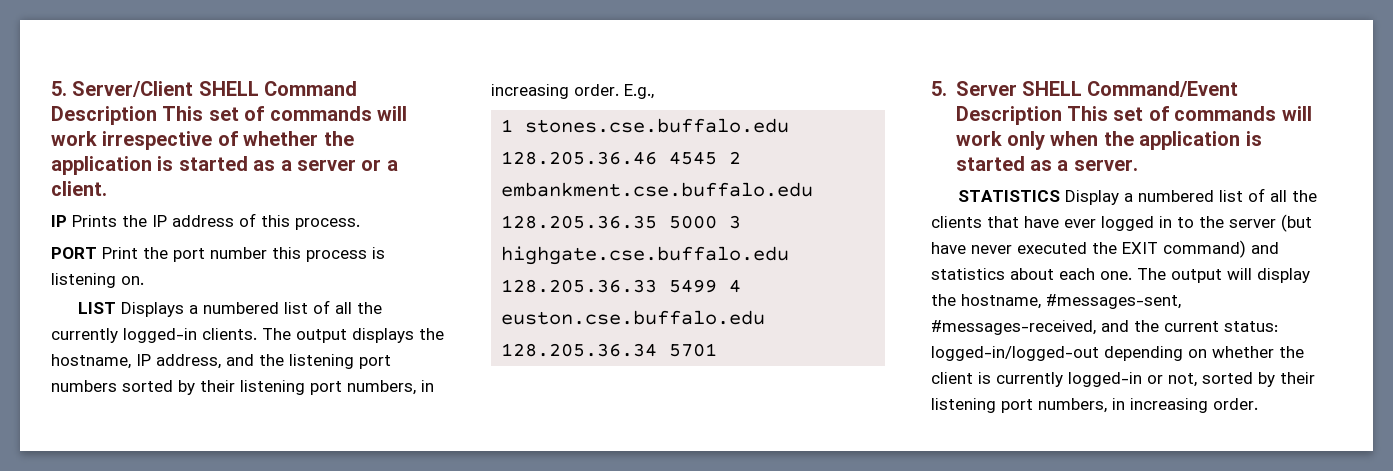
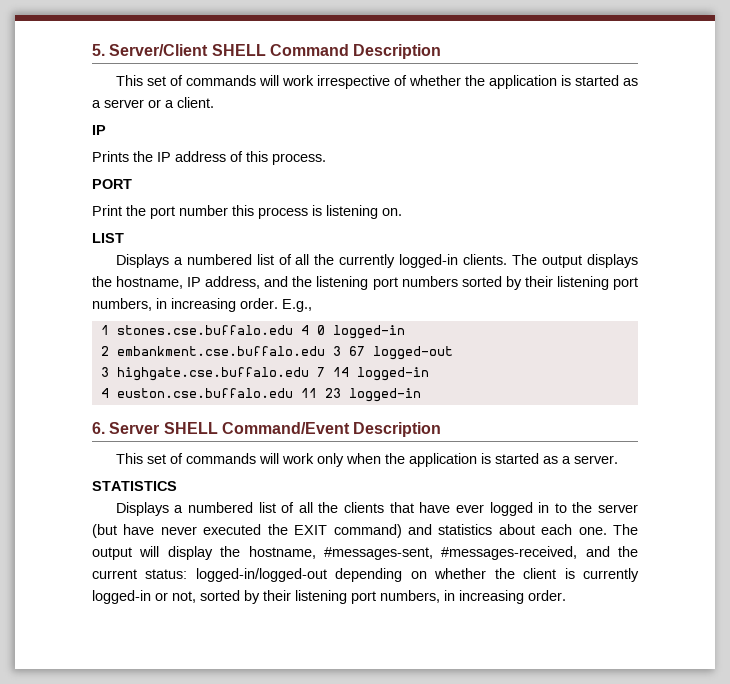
- 5. Server/Client SHELL Command Description This set of commands will work irrespective of whether the application is started as a server or a client.
- IP Prints the IP address of this process.
+ 5. Server/Client SHELL Command Description
+ This set of commands will work irrespective of whether the application is started as a server or a client.
+ IP
+ Prints the IP address of this process.
- PORT Print the port number this process is listening on.
+ PORT
+ Print the port number this process is listening on.
- LIST Displays a numbered list of all the currently logged-in clients.
+ LIST
+ Displays a numbered list of all the currently logged-in clients.
- 1 stones.cse.buffalo.edu 128.205.36.46 4545 2 embankment.cse.buffalo.edu 128.205.36.35 5000 3 highgate.cse.buffalo.edu 128.205.36.33 5499 4 euston.cse.buffalo.edu 128.205.36.34 5701
- 5. Server SHELL Command/Event Description This set of commands will work only when the application is started as a server.
+ 1 stones.cse.buffalo.edu 4 0 logged-in
+ 2 embankment.cse.buffalo.edu 3 67 logged-out
+ 3 highgate.cse.buffalo.edu 7 14 logged-in
+ 4 euston.cse.buffalo.edu 11 23 logged-in
+ 6. Server SHELL Command/Event Description
+ This set of commands will work only when the application is started as a server.
- STATISTICS Display a numbered list of all the clients that have ever logged in to the server (but have never executed the EXIT command) and statistics about each one.
+ STATISTICS
+ Displays a numbered list of all the clients that have ever logged in to the server (but have never executed the EXIT command) and statistics about each one.

